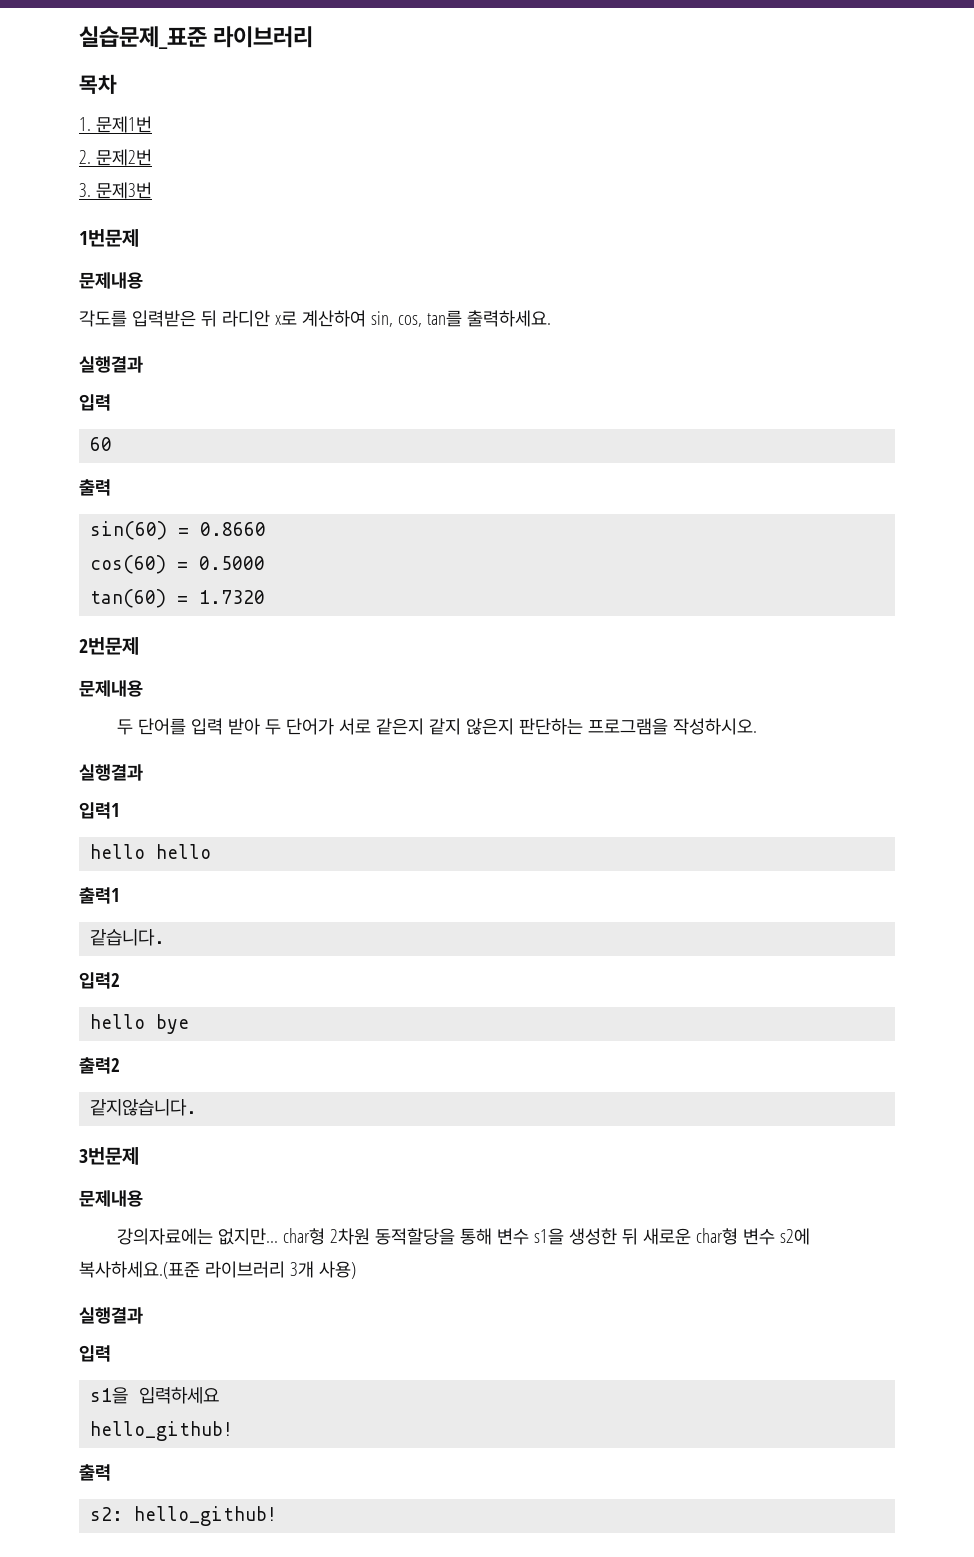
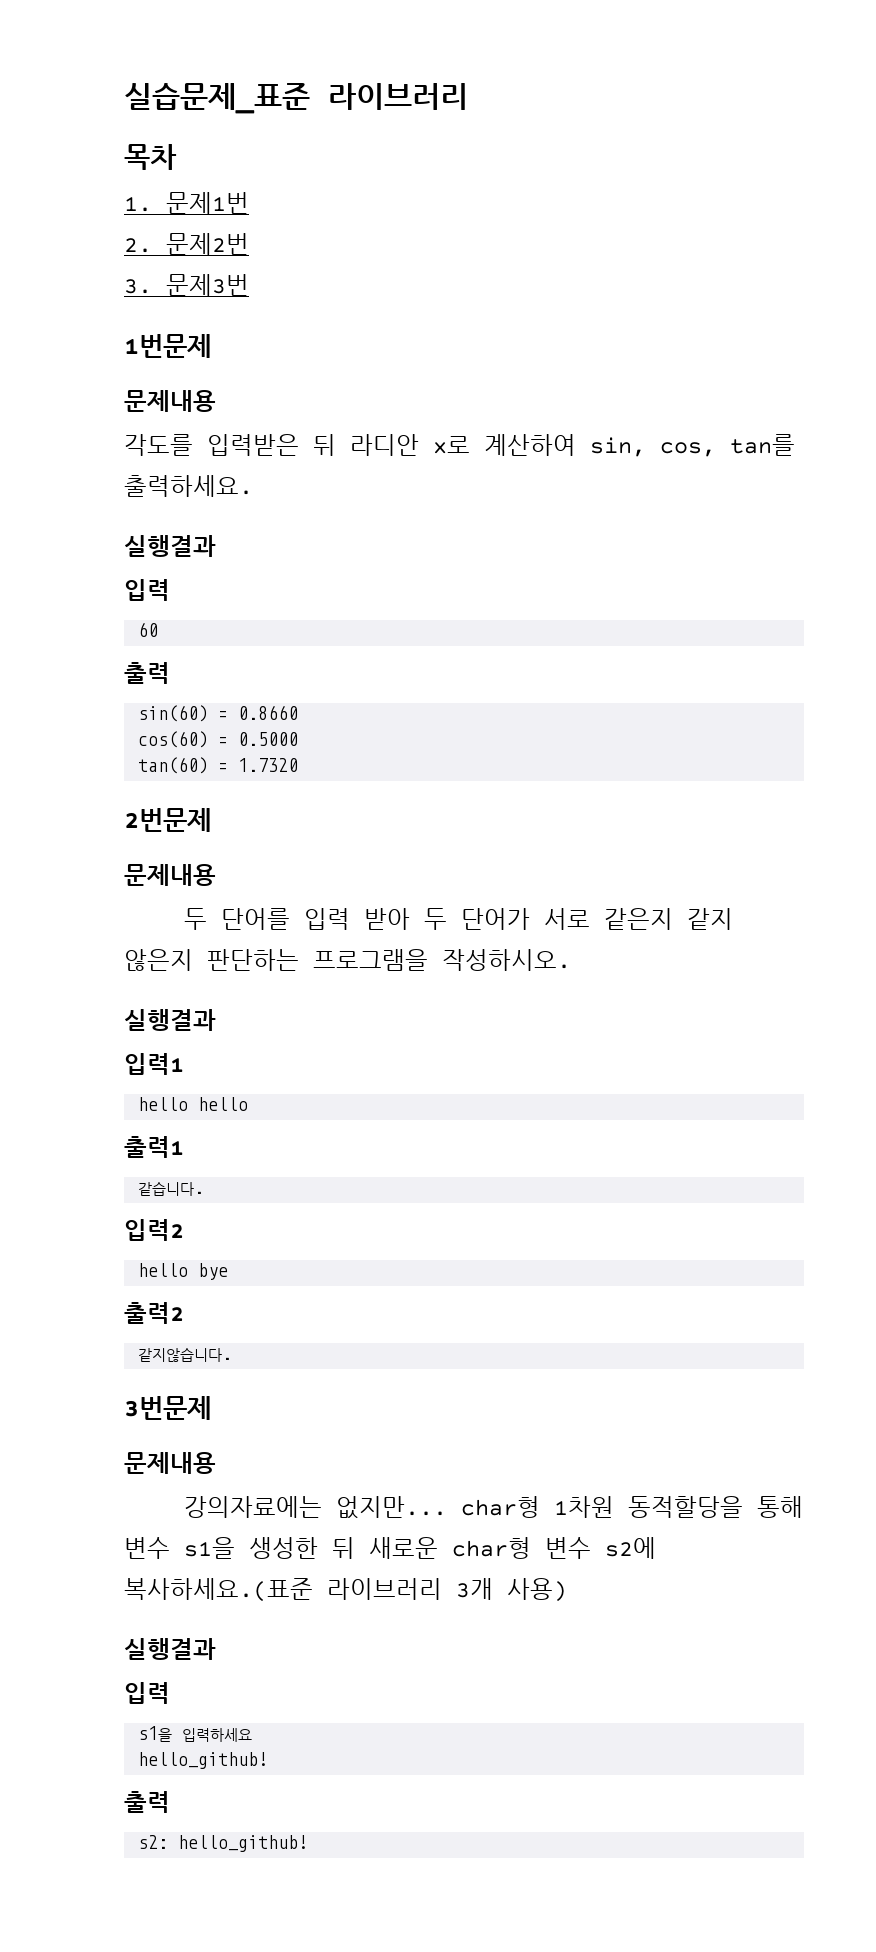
- 강의자료에는 없지만... char형 2차원 동적할당을 통해 변수 s1을 생성한 뒤 새로운 char형 변수 s2에 복사하세요.(표준 라이브러리 3개 사용)
+ 강의자료에는 없지만... char형 1차원 동적할당을 통해 변수 s1을 생성한 뒤 새로운 char형 변수 s2에 복사하세요.(표준 라이브러리 3개 사용)

